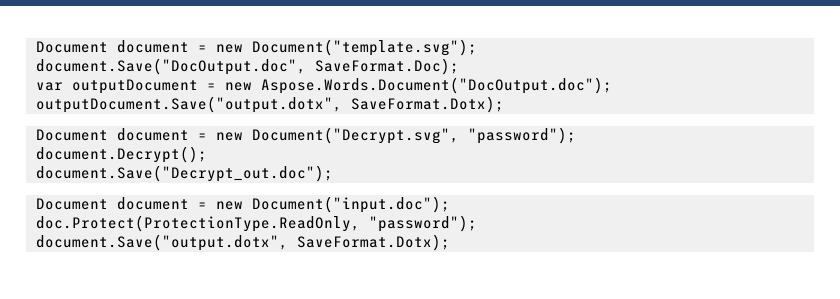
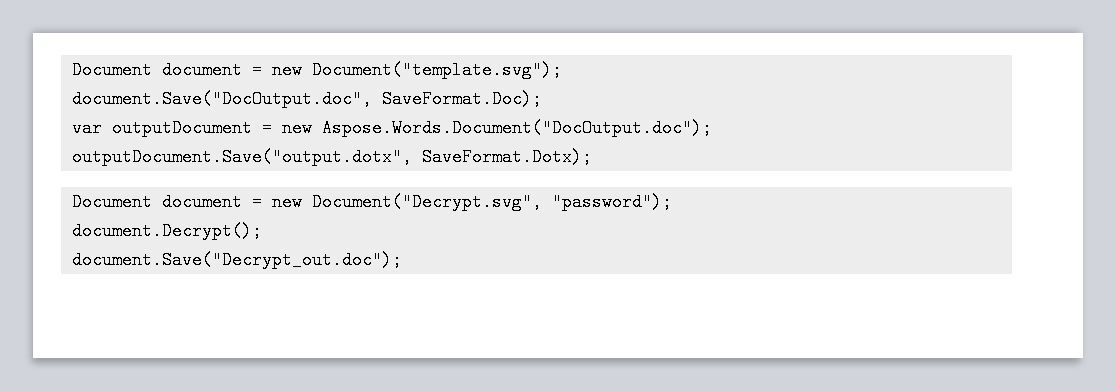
- Document document = new Document("input.doc");
- doc.Protect(ProtectionType.ReadOnly, "password");
- document.Save("output.dotx", SaveFormat.Dotx);

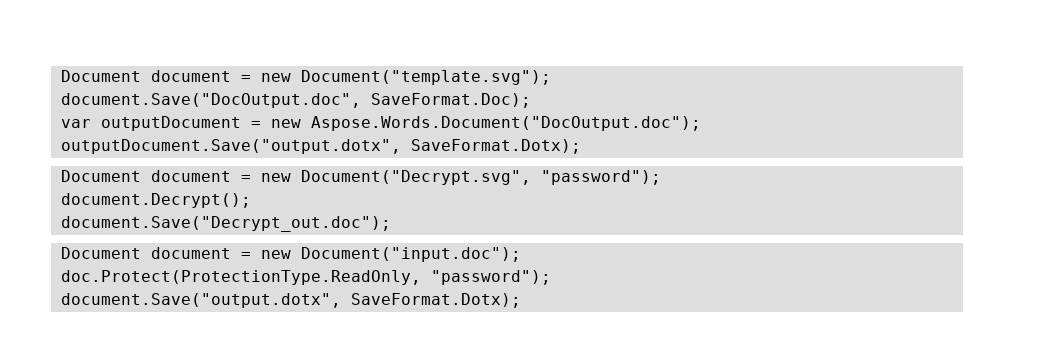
+ Document document = new Document("input.doc");
+ doc.Protect(ProtectionType.ReadOnly, "password");
+ document.Save("output.dotx", SaveFormat.Dotx);

